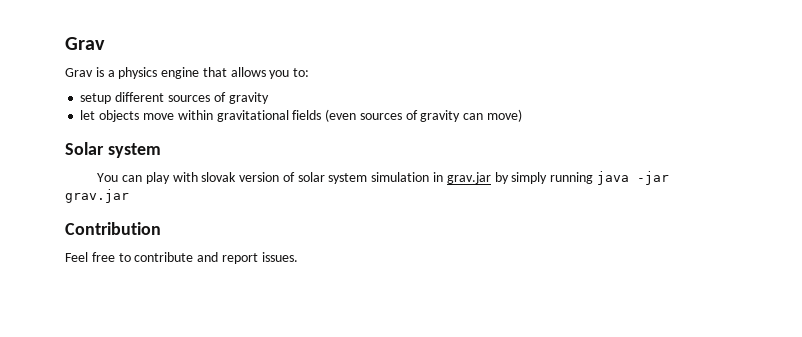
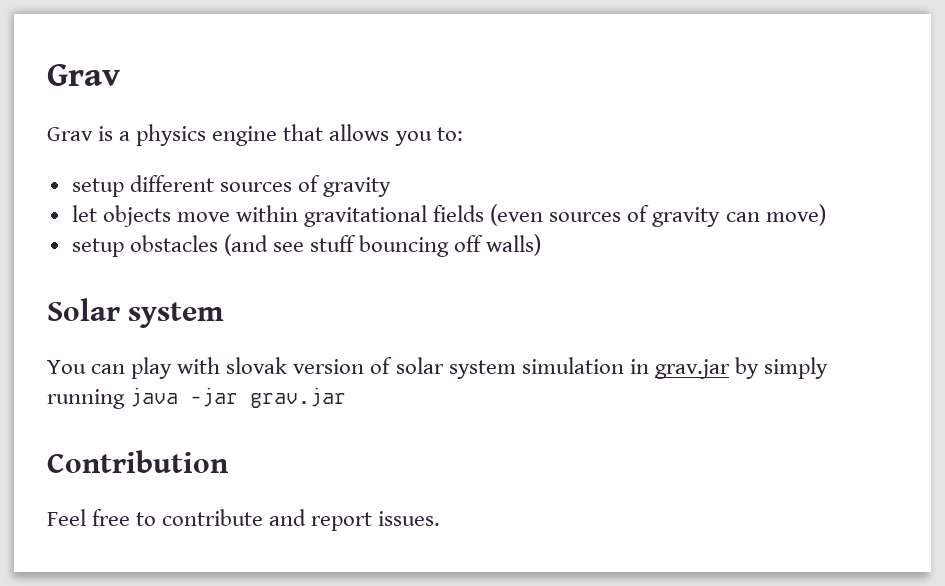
+ setup obstacles (and see stuff bouncing off walls)

